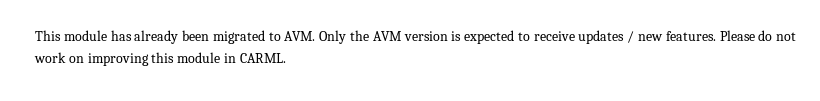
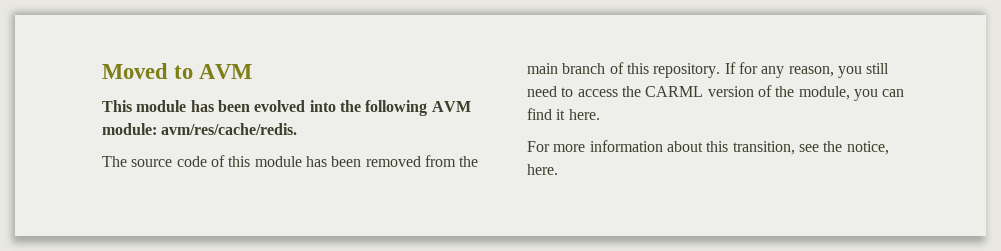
- This module has already been migrated to AVM. Only the AVM version is expected to receive updates / new features. Please do not work on improving this module in CARML.
+ Moved to AVM
+ This module has been evolved into the following AVM module: avm/res/cache/redis.
+ The source code of this module has been removed from the main branch of this repository. If for any reason, you still need to access the CARML version of the module, you can find it here.
+ For more information about this transition, see the notice, here.

